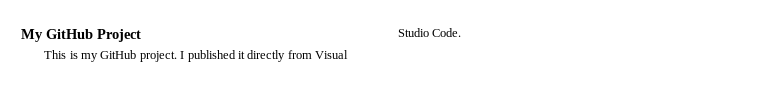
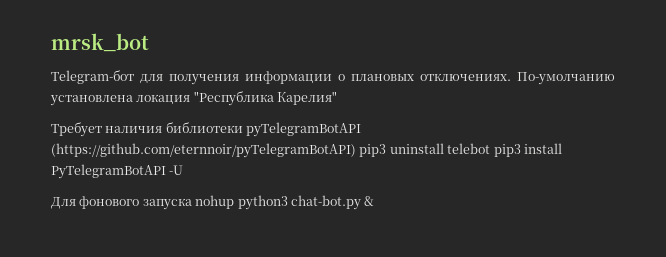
- My GitHub Project
- This is my GitHub project. I published it directly from Visual Studio Code.
+ mrsk_bot
+ Telegram-бот для получения информации о плановых отключениях. По-умолчанию установлена локация "Республика Карелия"
+ Требует наличия библиотеки pyTelegramBotAPI (https://github.com/eternnoir/pyTelegramBotAPI) pip3 uninstall telebot pip3 install PyTelegramBotAPI -U
+ Для фонового запуска nohup python3 chat-bot.py &

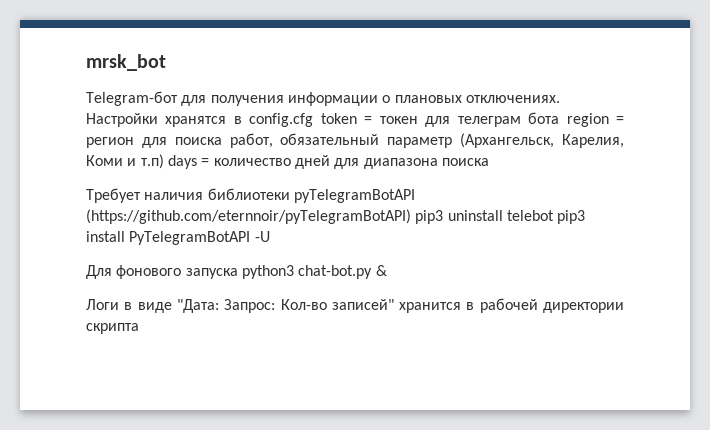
- По-умолчанию установлена локация "Республика Карелия"
+ Настройки хранятся в config.cfg token = токен для телеграм бота region = регион для поиска работ, обязательный параметр (Архангельск, Карелия, Коми и т.п) days = количество дней для диапазона поиска
- Для фонового запуска nohup python3 chat-bot.py &
+ Для фонового запуска python3 chat-bot.py &
+ Логи в виде "Дата: Запрос: Кол-во записей" хранится в рабочей директории скрипта

